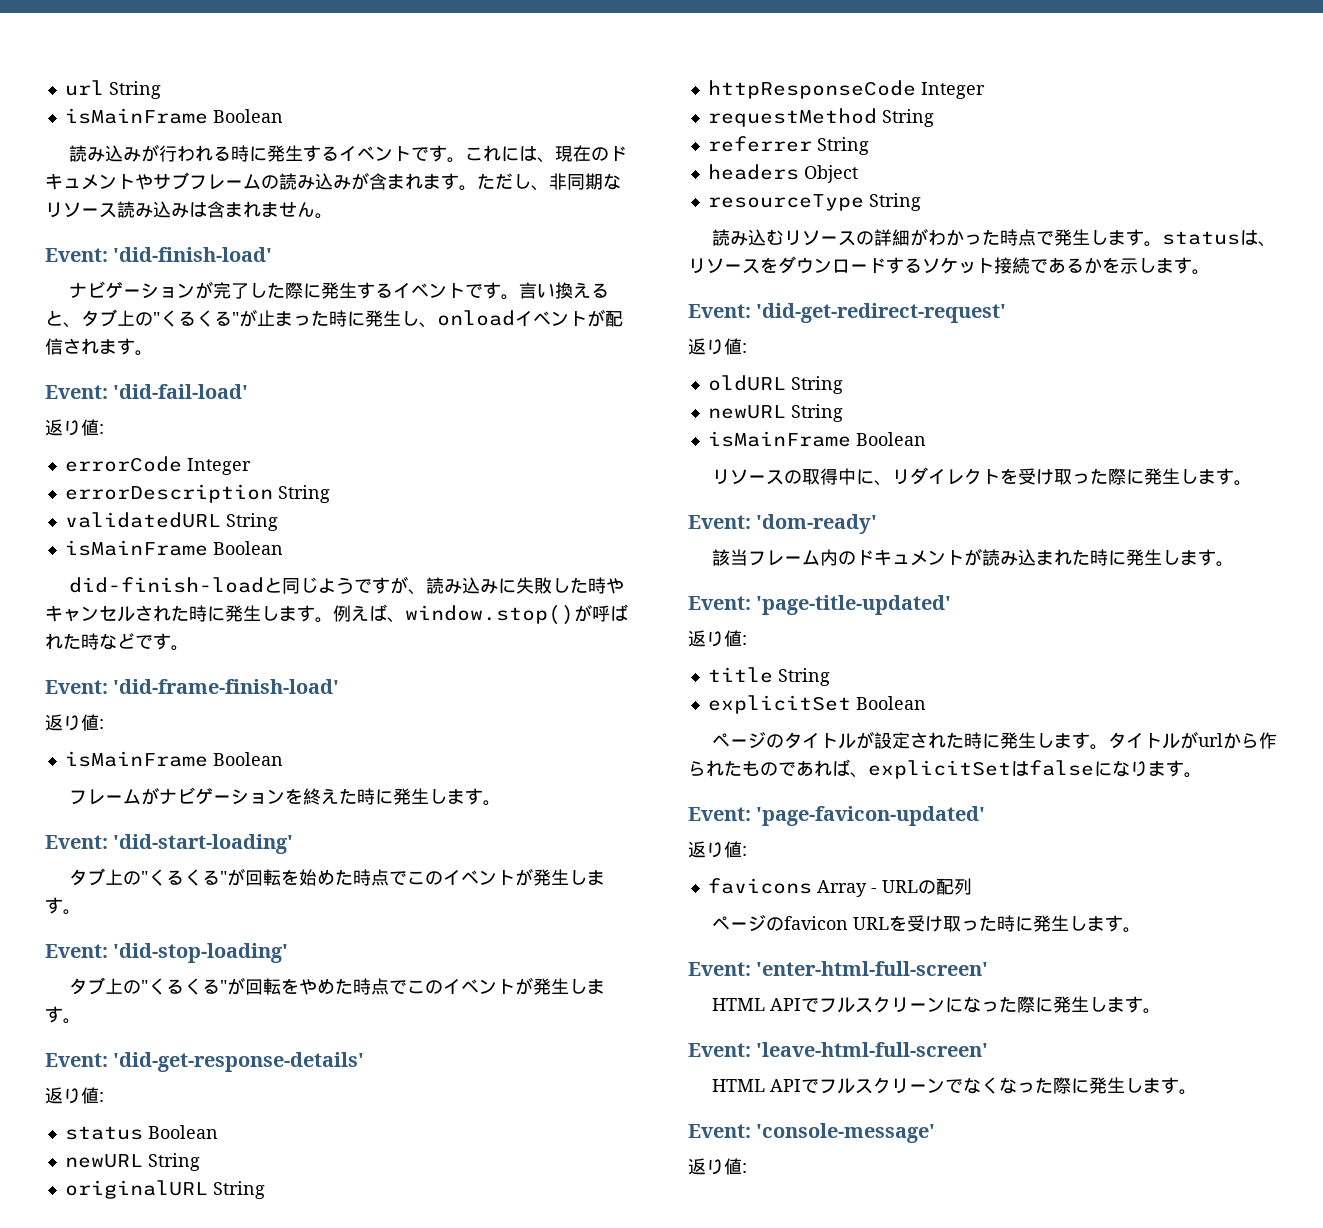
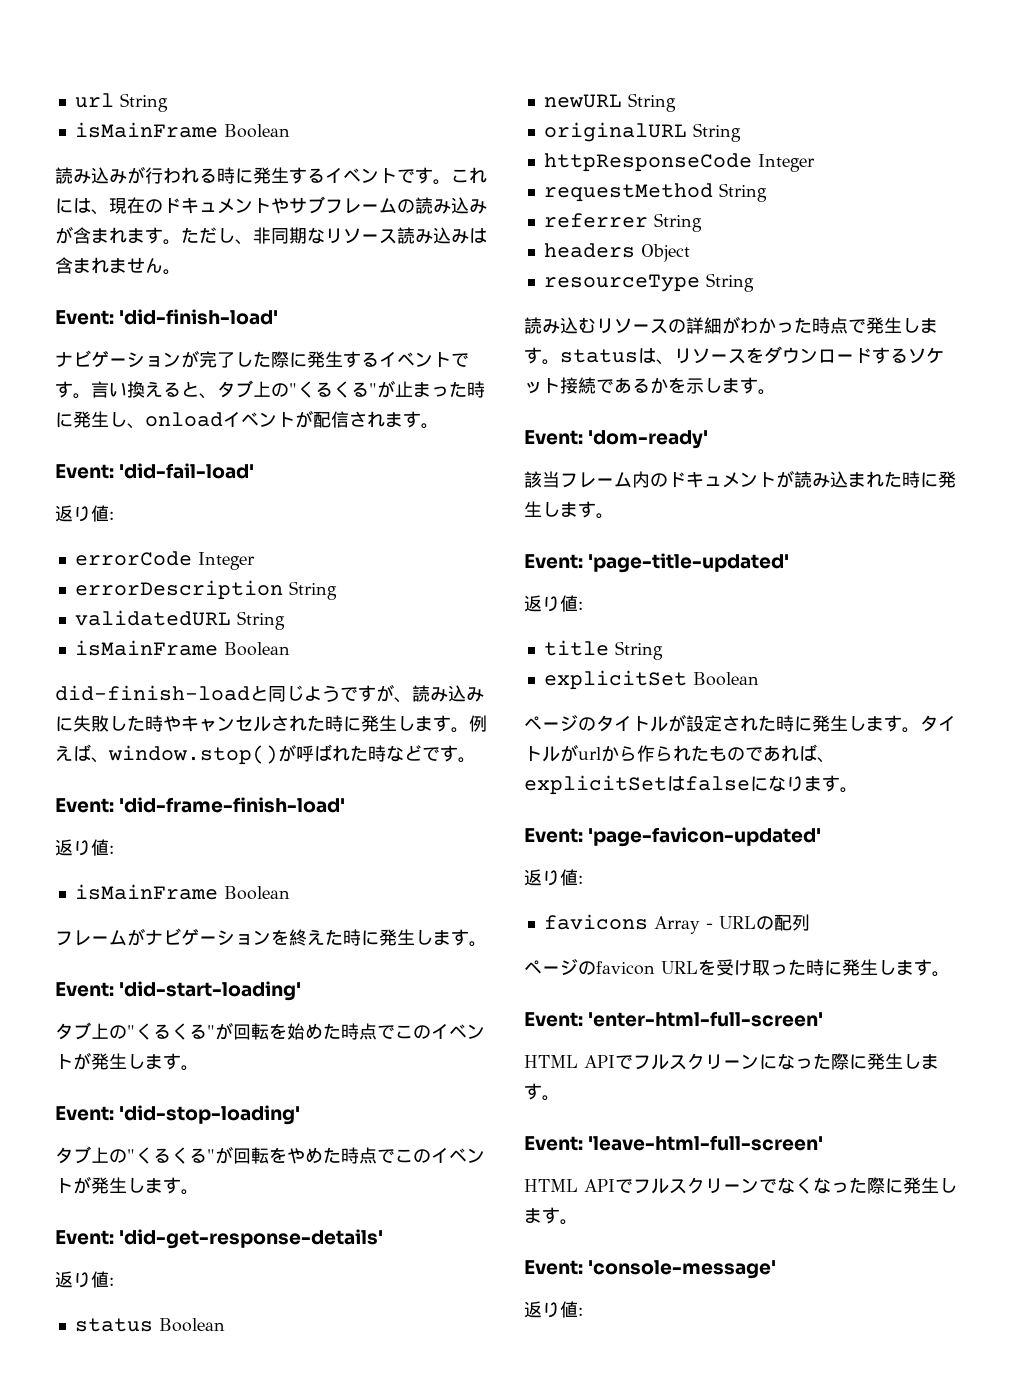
- Event: 'did-get-redirect-request'
- 返り値:
- oldURL String
- newURL String
- isMainFrame Boolean
- リソースの取得中に、リダイレクトを受け取った際に発生します。

